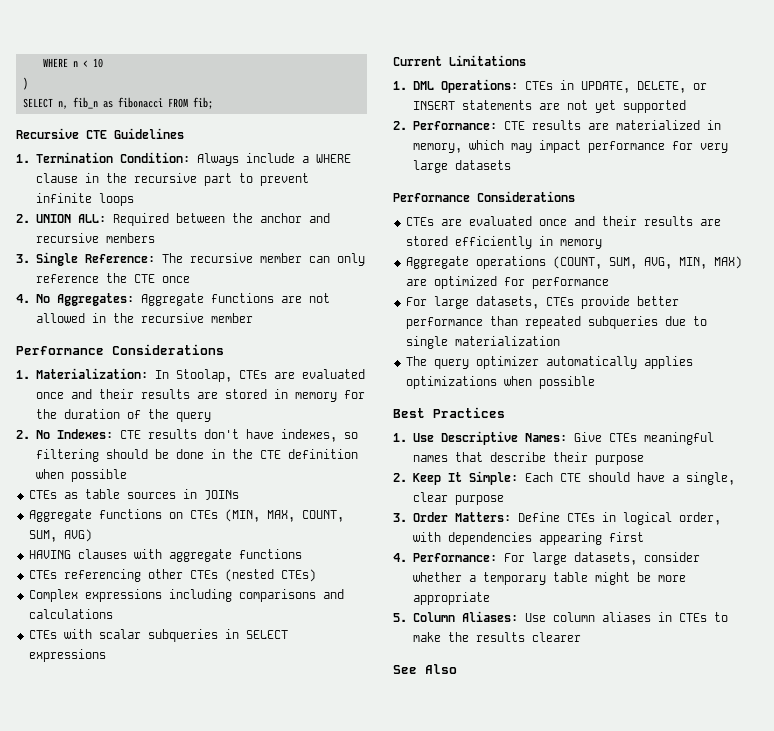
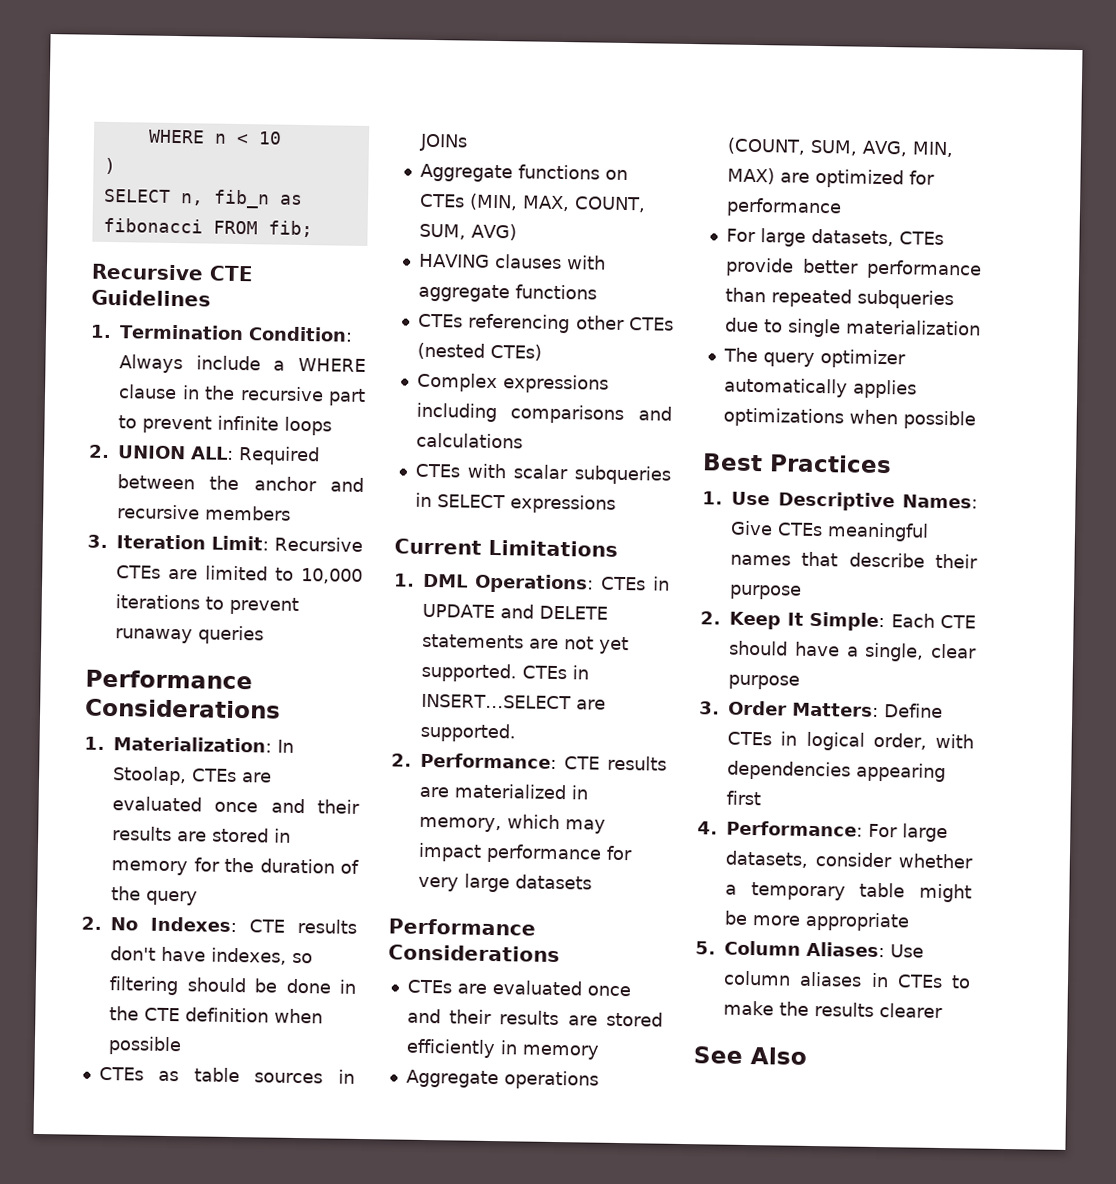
- 3. Single Reference: The recursive member can only reference the CTE once
- 4. No Aggregates: Aggregate functions are not allowed in the recursive member
+ 3. Iteration Limit: Recursive CTEs are limited to 10,000 iterations to prevent runaway queries
- 1. DML Operations: CTEs in UPDATE, DELETE, or INSERT statements are not yet supported
+ 1. DML Operations: CTEs in UPDATE and DELETE statements are not yet supported. CTEs in INSERT...SELECT are supported.

